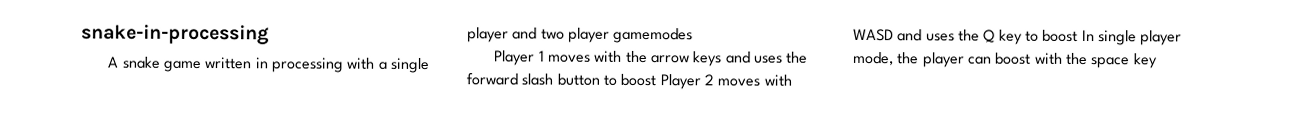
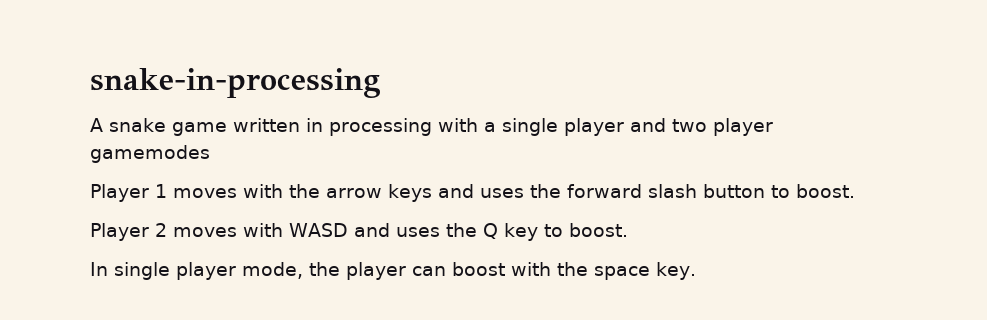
- Player 1 moves with the arrow keys and uses the forward slash button to boost Player 2 moves with WASD and uses the Q key to boost In single player mode, the player can boost with the space key
+ Player 1 moves with the arrow keys and uses the forward slash button to boost.
+ Player 2 moves with WASD and uses the Q key to boost.
+ In single player mode, the player can boost with the space key.

